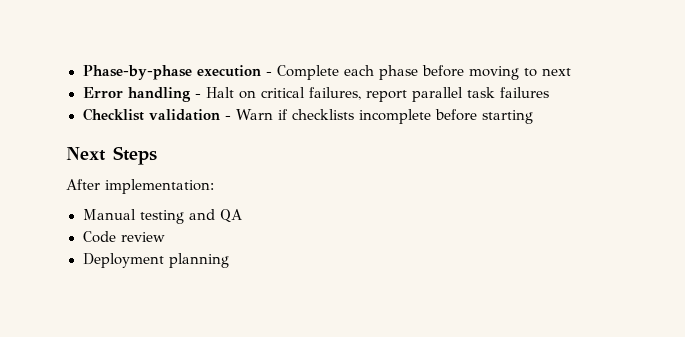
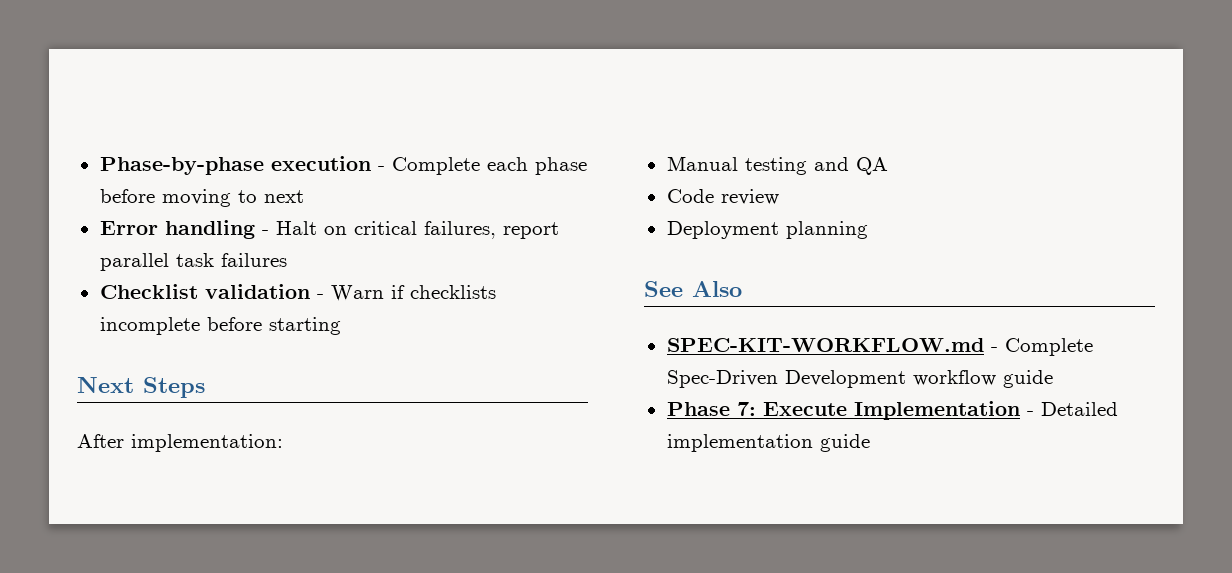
+ See Also
+ SPEC-KIT-WORKFLOW.md - Complete Spec-Driven Development workflow guide
+ Phase 7: Execute Implementation - Detailed implementation guide

